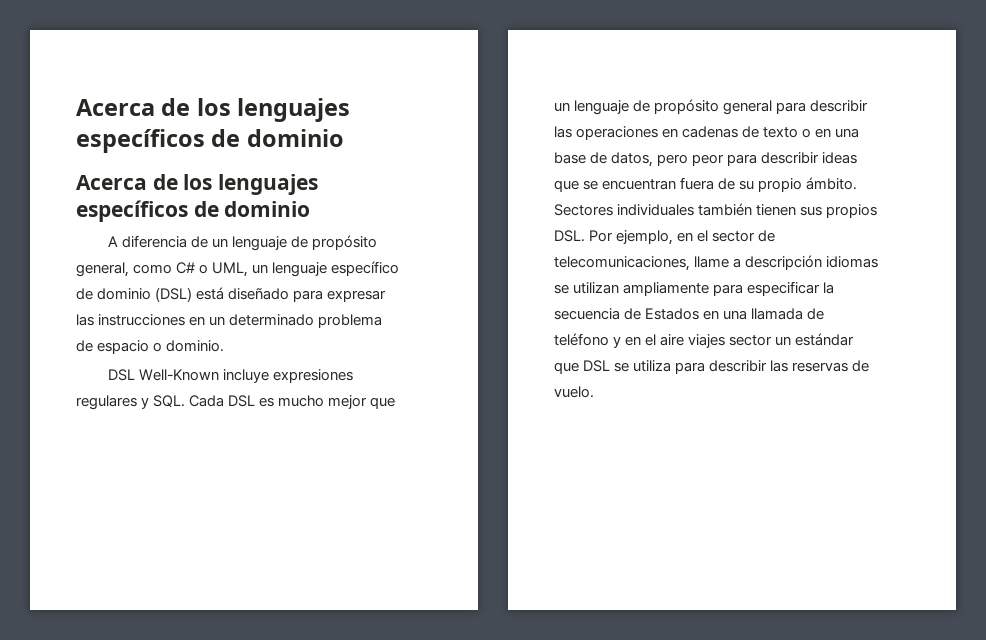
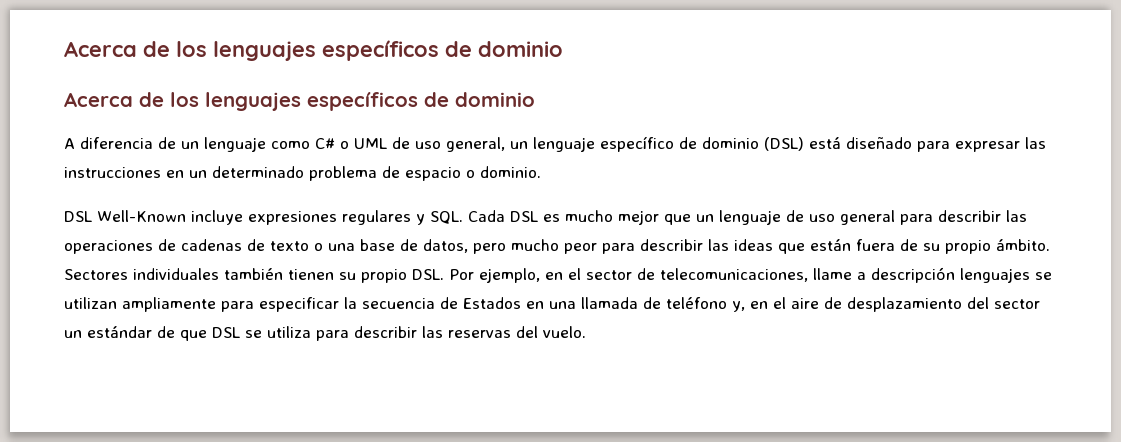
- A diferencia de un lenguaje de propósito general, como C# o UML, un lenguaje específico de dominio (DSL) está diseñado para expresar las instrucciones en un determinado problema de espacio o dominio.
+ A diferencia de un lenguaje como C# o UML de uso general, un lenguaje específico de dominio (DSL) está diseñado para expresar las instrucciones en un determinado problema de espacio o dominio.
- DSL Well-Known incluye expresiones regulares y SQL. Cada DSL es mucho mejor que un lenguaje de propósito general para describir las operaciones en cadenas de texto o en una base de datos, pero peor para describir ideas que se encuentran fuera de su propio ámbito.
+ DSL Well-Known incluye expresiones regulares y SQL. Cada DSL es mucho mejor que un lenguaje de uso general para describir las operaciones de cadenas de texto o una base de datos, pero mucho peor para describir las ideas que están fuera de su propio ámbito.
- Sectores individuales también tienen sus propios DSL. Por ejemplo, en el sector de telecomunicaciones, llame a descripción idiomas se utilizan ampliamente para especificar la secuencia de Estados en una llamada de teléfono y en el aire viajes sector un estándar que DSL se utiliza para describir las reservas de vuelo.
+ Sectores individuales también tienen su propio DSL. Por ejemplo, en el sector de telecomunicaciones, llame a descripción lenguajes se utilizan ampliamente para especificar la secuencia de Estados en una llamada de teléfono y, en el aire de desplazamiento del sector un estándar de que DSL se utiliza para describir las reservas del vuelo.

